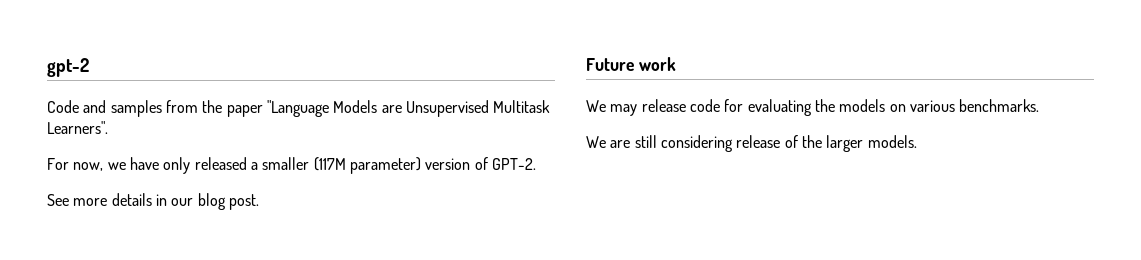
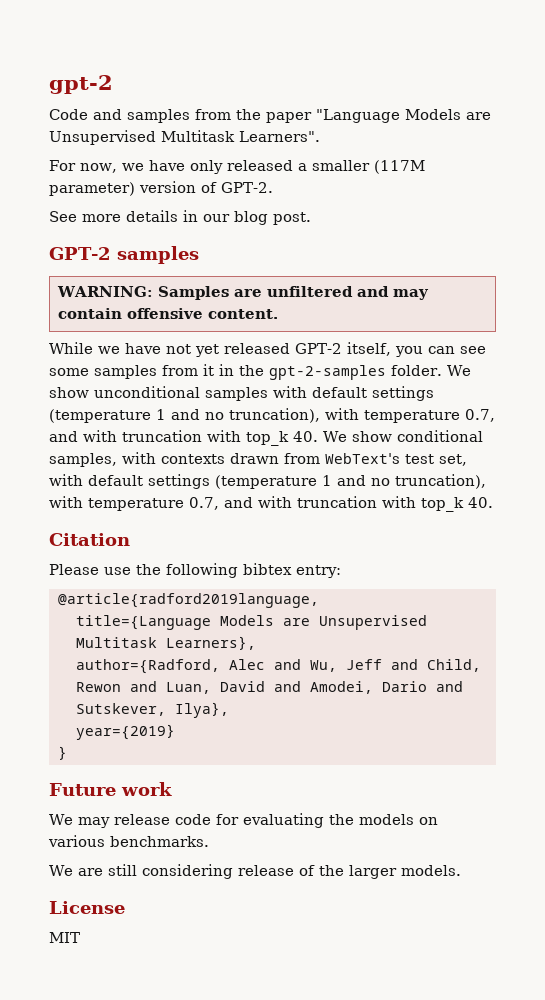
+ GPT-2 samples
+ WARNING: Samples are unfiltered and may contain offensive content.
+ While we have not yet released GPT-2 itself, you can see some samples from it in the gpt-2-samples folder. We show unconditional samples with default settings (temperature 1 and no truncation), with temperature 0.7, and with truncation with top_k 40. We show conditional samples, with contexts drawn from WebText's test set, with default settings (temperature 1 and no truncation), with temperature 0.7, and with truncation with top_k 40.
+ Citation
+ Please use the following bibtex entry:
+ @article{radford2019language,
+ title={Language Models are Unsupervised Multitask Learners},
+ author={Radford, Alec and Wu, Jeff and Child, Rewon and Luan, David and Amodei, Dario and Sutskever, Ilya},
+ year={2019}
+ }
+ License
+ MIT

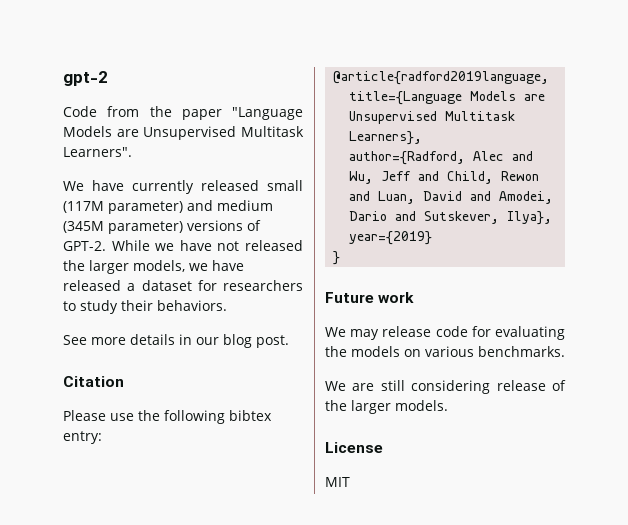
- Code and samples from the paper "Language Models are Unsupervised Multitask Learners".
+ Code from the paper "Language Models are Unsupervised Multitask Learners".
- For now, we have only released a smaller (117M parameter) version of GPT-2.
+ We have currently released small (117M parameter) and medium (345M parameter) versions of GPT-2. While we have not released the larger models, we have released a dataset for researchers to study their behaviors.
- GPT-2 samples
- WARNING: Samples are unfiltered and may contain offensive content.
- While we have not yet released GPT-2 itself, you can see some samples from it in the gpt-2-samples folder. We show unconditional samples with default settings (temperature 1 and no truncation), with temperature 0.7, and with truncation with top_k 40. We show conditional samples, with contexts drawn from WebText's test set, with default settings (temperature 1 and no truncation), with temperature 0.7, and with truncation with top_k 40.

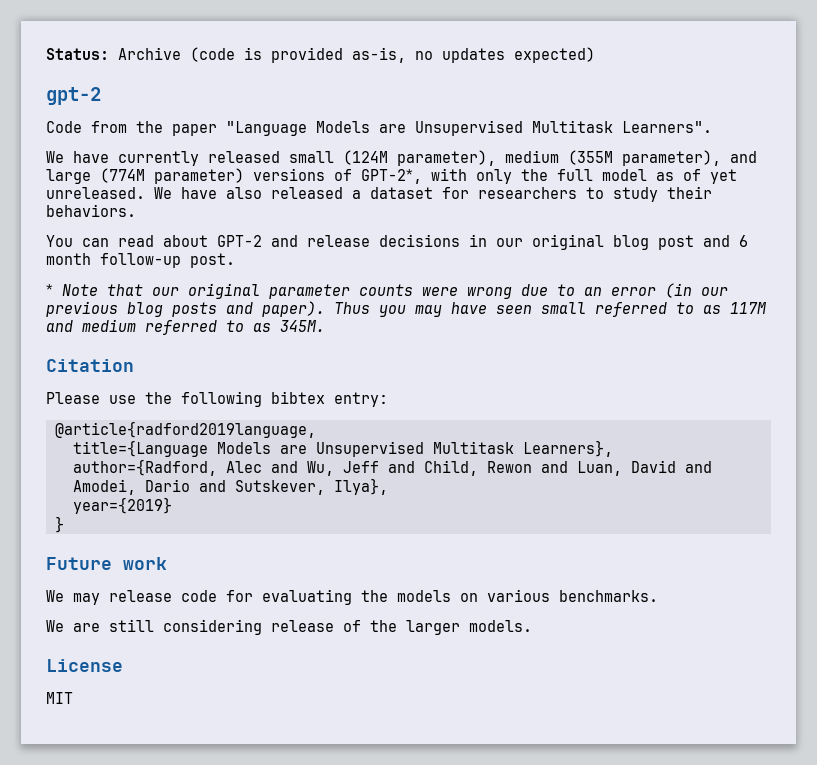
+ Status: Archive (code is provided as-is, no updates expected)
- We have currently released small (117M parameter) and medium (345M parameter) versions of GPT-2. While we have not released the larger models, we have released a dataset for researchers to study their behaviors.
+ We have currently released small (124M parameter), medium (355M parameter), and large (774M parameter) versions of GPT-2*, with only the full model as of yet unreleased. We have also released a dataset for researchers to study their behaviors.
- See more details in our blog post.
+ You can read about GPT-2 and release decisions in our original blog post and 6 month follow-up post.
+ * Note that our original parameter counts were wrong due to an error (in our previous blog posts and paper). Thus you may have seen small referred to as 117M and medium referred to as 345M.

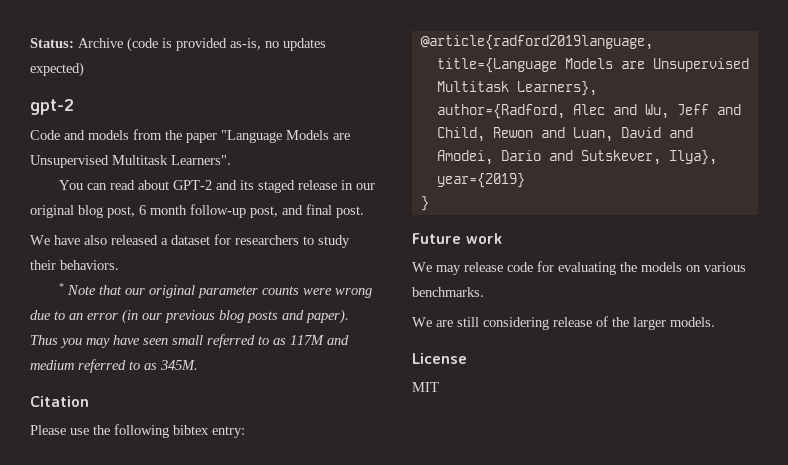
- Code from the paper "Language Models are Unsupervised Multitask Learners".
+ Code and models from the paper "Language Models are Unsupervised Multitask Learners".
- We have currently released small (124M parameter), medium (355M parameter), and large (774M parameter) versions of GPT-2*, with only the full model as of yet unreleased. We have also released a dataset for researchers to study their behaviors.
+ You can read about GPT-2 and its staged release in our original blog post, 6 month follow-up post, and final post.
+ We have also released a dataset for researchers to study their behaviors.
- You can read about GPT-2 and release decisions in our original blog post and 6 month follow-up post.

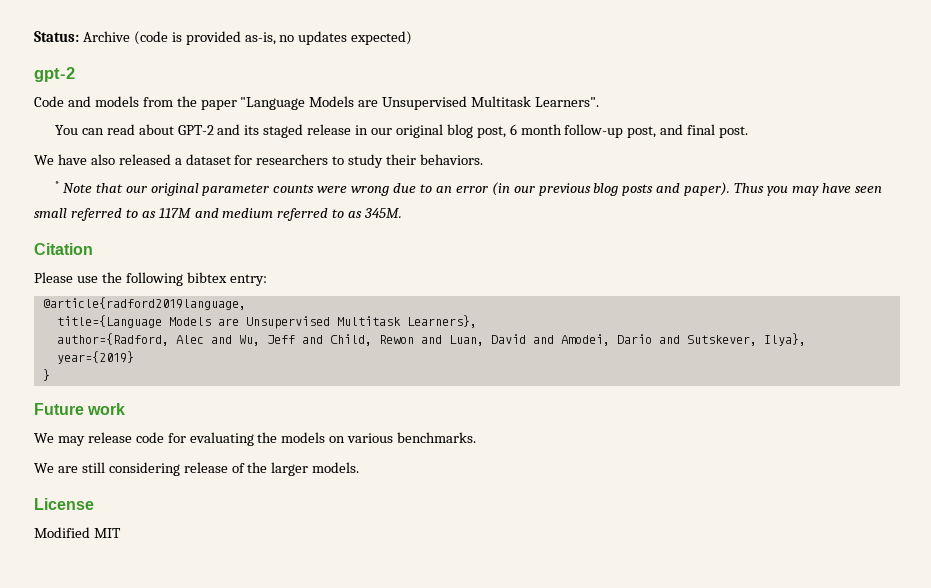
- MIT
+ Modified MIT

